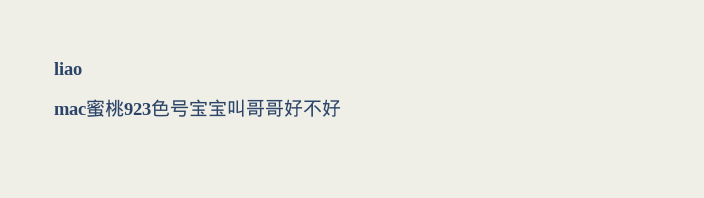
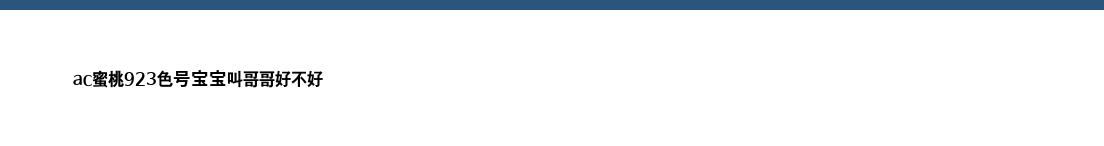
- liao
- mac蜜桃923色号宝宝叫哥哥好不好
+ ac蜜桃923色号宝宝叫哥哥好不好

